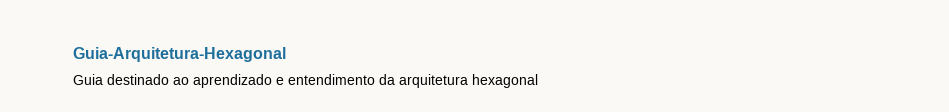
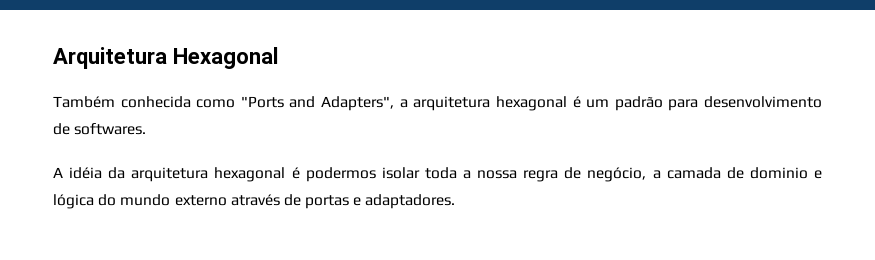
- Guia-Arquitetura-Hexagonal
- Guia destinado ao aprendizado e entendimento da arquitetura hexagonal
+ Arquitetura Hexagonal
+ Também conhecida como "Ports and Adapters", a arquitetura hexagonal é um padrão para desenvolvimento de softwares.
+ A idéia da arquitetura hexagonal é podermos isolar toda a nossa regra de negócio, a camada de dominio e lógica do mundo externo através de portas e adaptadores.

